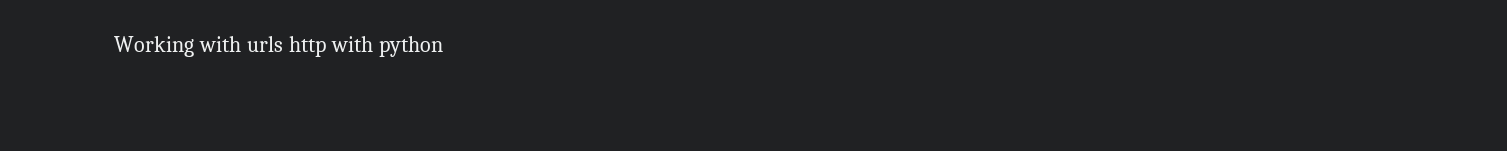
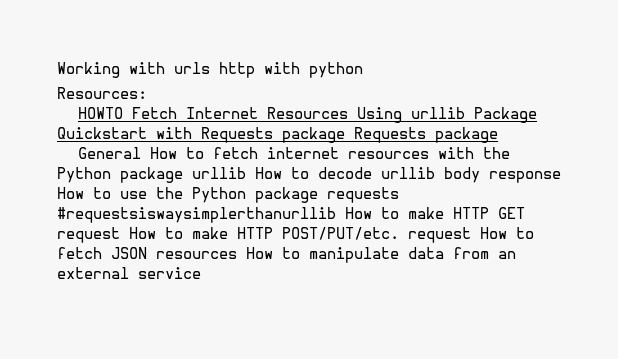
+ Resources:
+ HOWTO Fetch Internet Resources Using urllib Package Quickstart with Requests package Requests package
+ General How to fetch internet resources with the Python package urllib How to decode urllib body response How to use the Python package requests #requestsiswaysimplerthanurllib How to make HTTP GET request How to make HTTP POST/PUT/etc. request How to fetch JSON resources How to manipulate data from an external service

